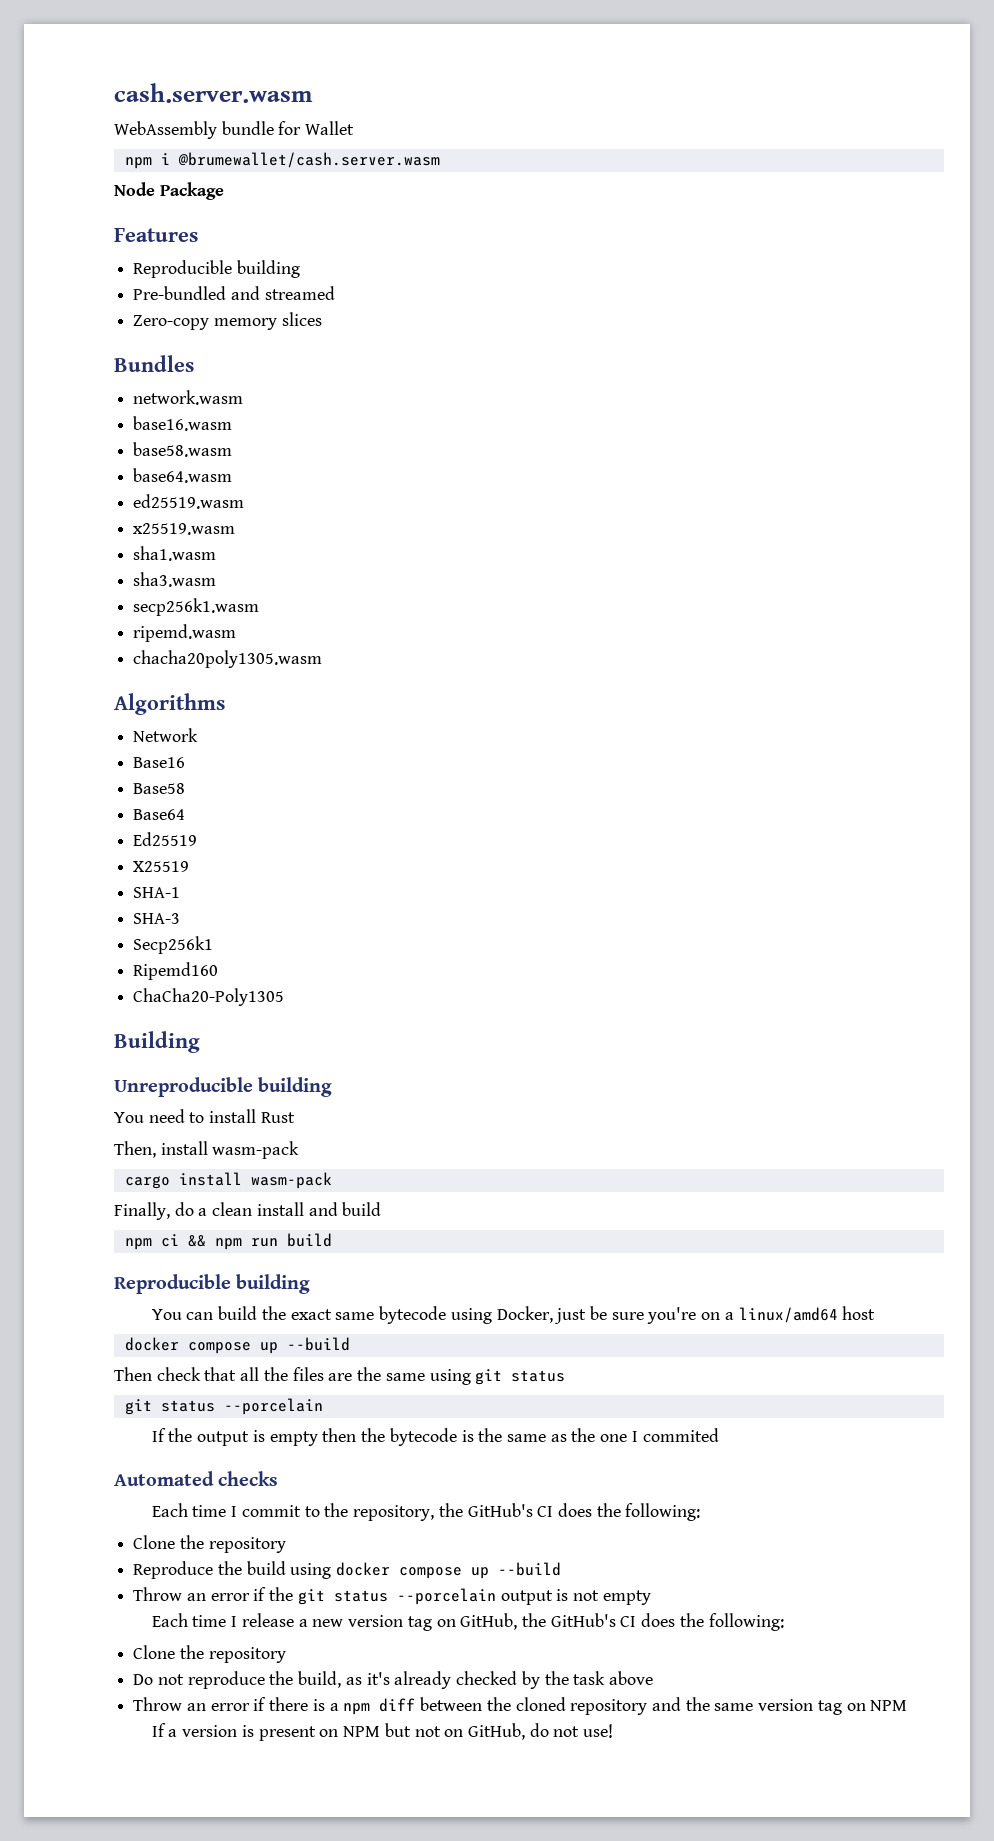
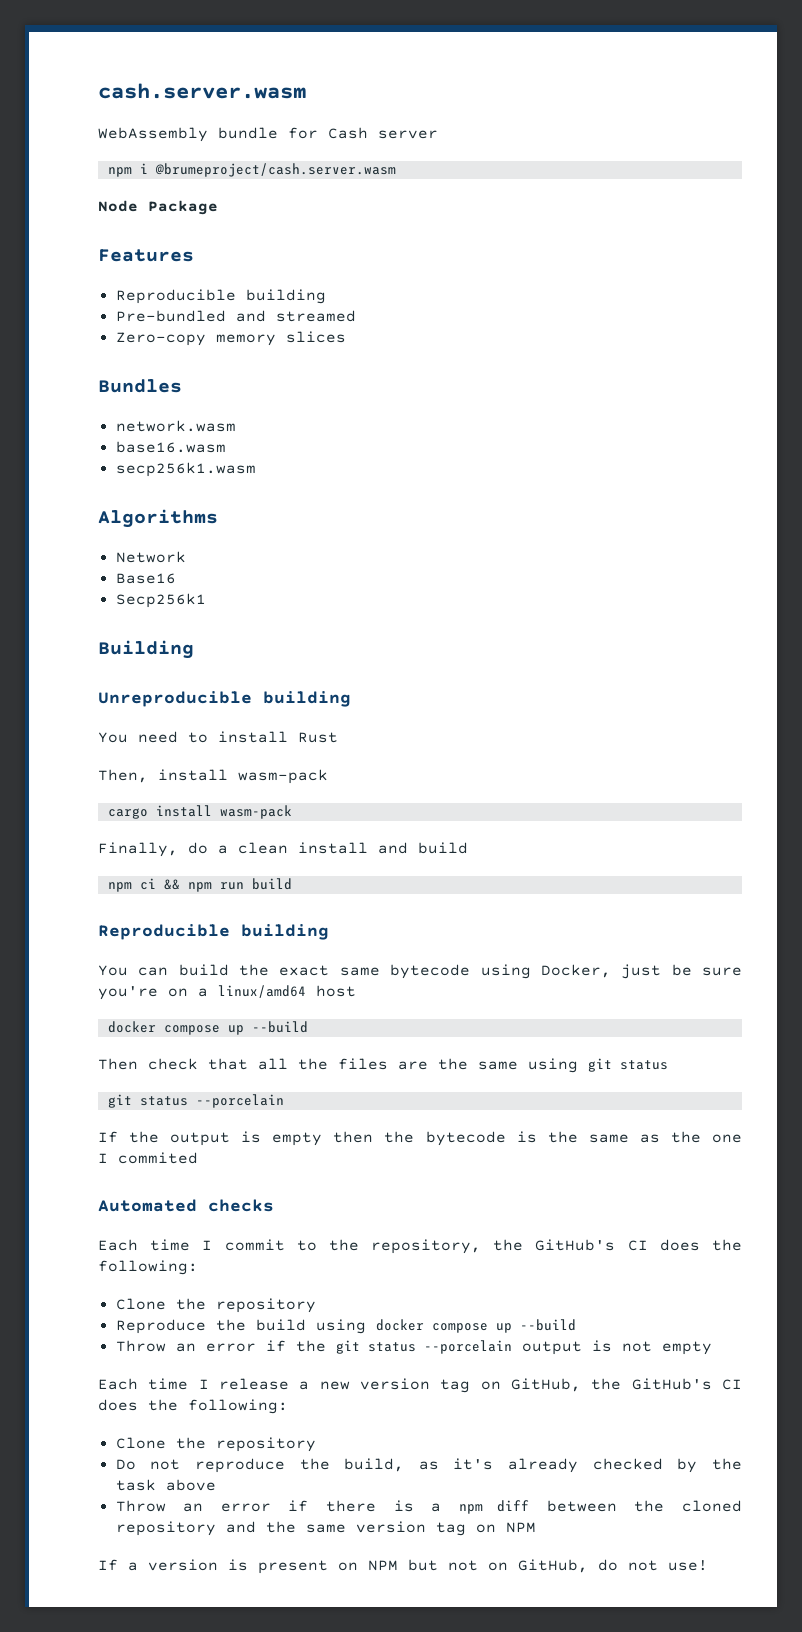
- WebAssembly bundle for Wallet
+ WebAssembly bundle for Cash server
- npm i @brumewallet/cash.server.wasm
+ npm i @brumeproject/cash.server.wasm
- base58.wasm
- base64.wasm
- ed25519.wasm
- x25519.wasm
- sha1.wasm
- sha3.wasm
- ripemd.wasm
- chacha20poly1305.wasm
- Base58
- Base64
- Ed25519
- X25519
- SHA-1
- SHA-3
- Ripemd160
- ChaCha20-Poly1305

